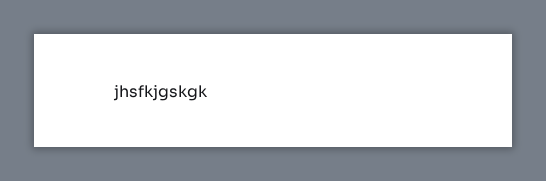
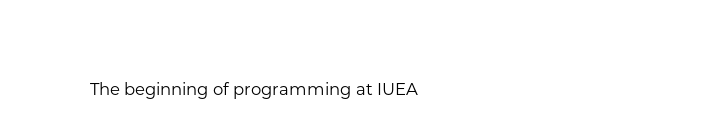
- jhsfkjgskgk
+ The beginning of programming at IUEA

